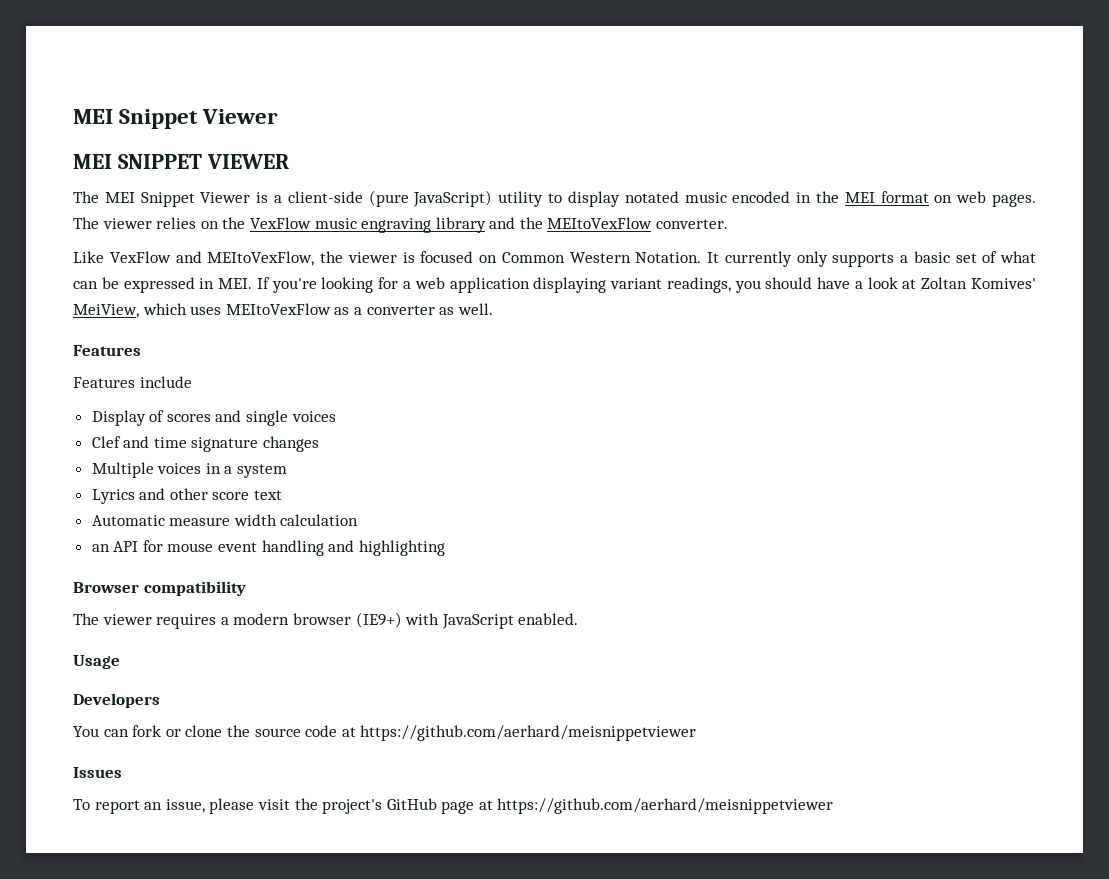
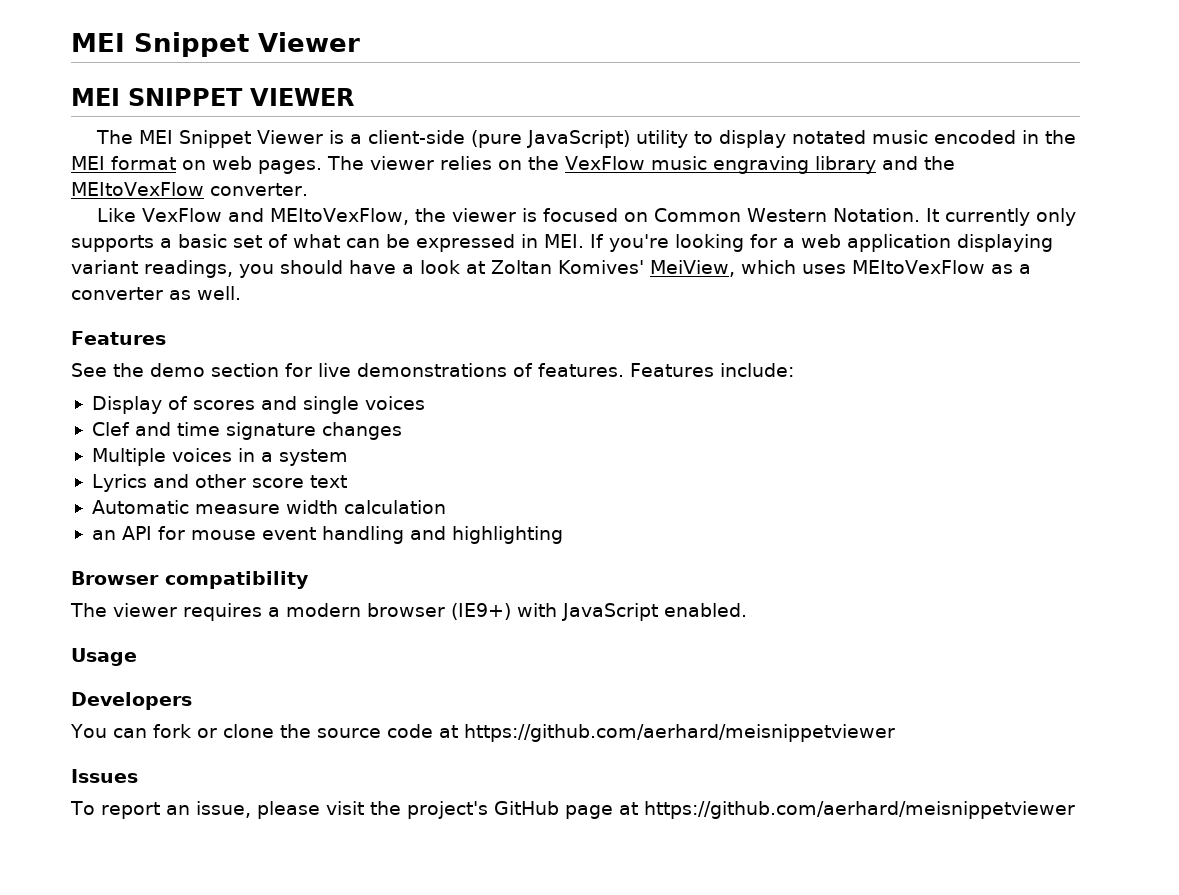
- Features include
+ See the demo section for live demonstrations of features. Features include:

